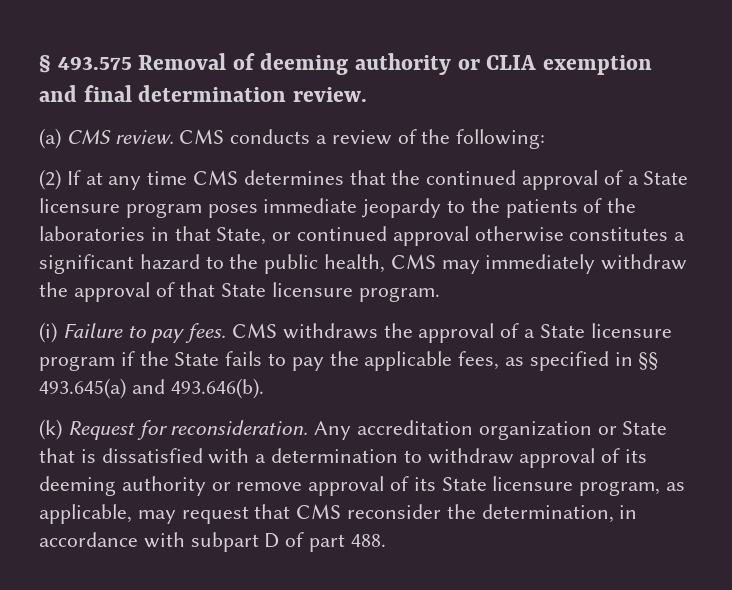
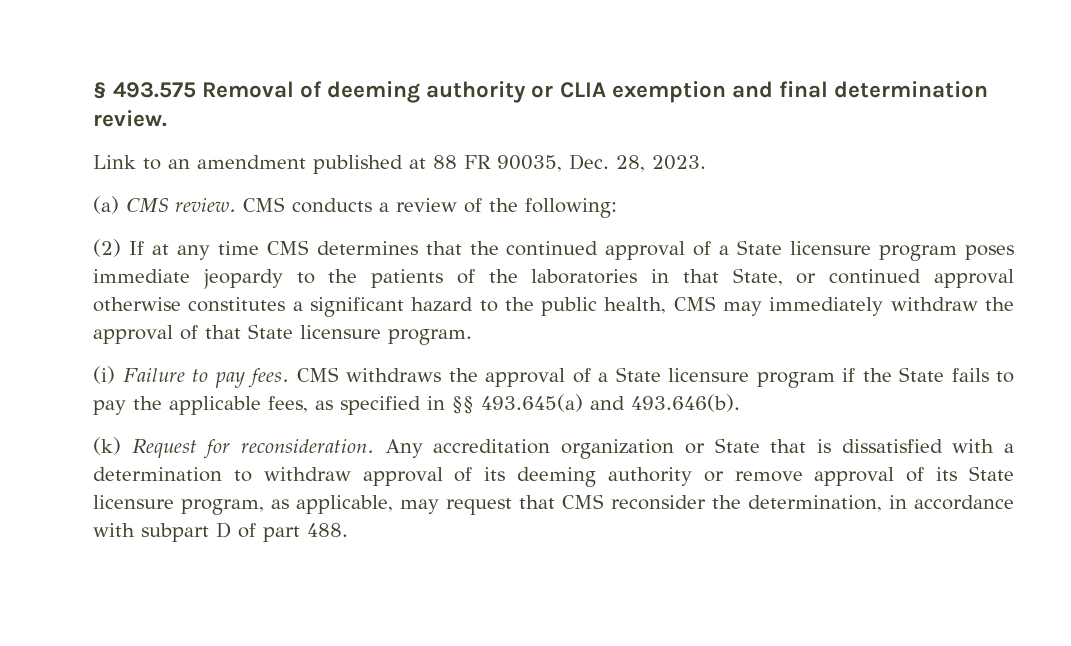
+ Link to an amendment published at 88 FR 90035, Dec. 28, 2023.

